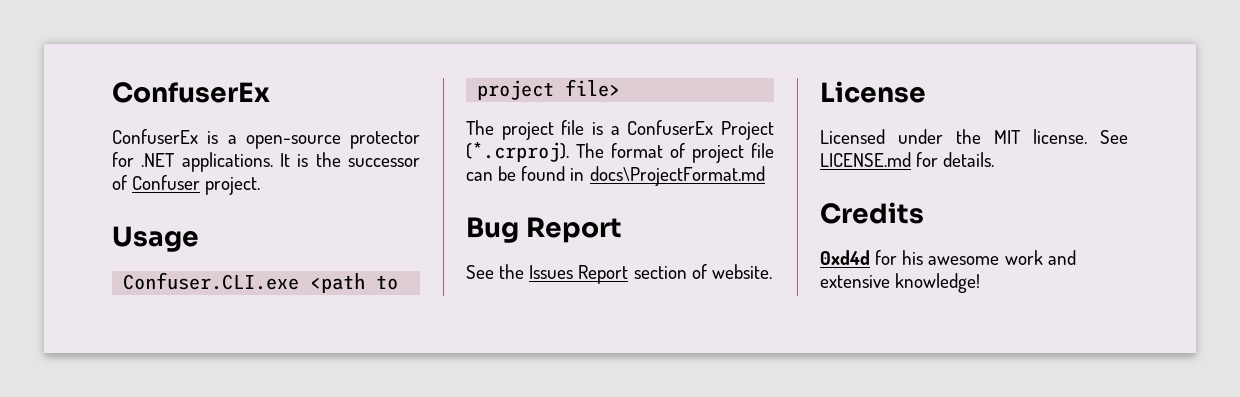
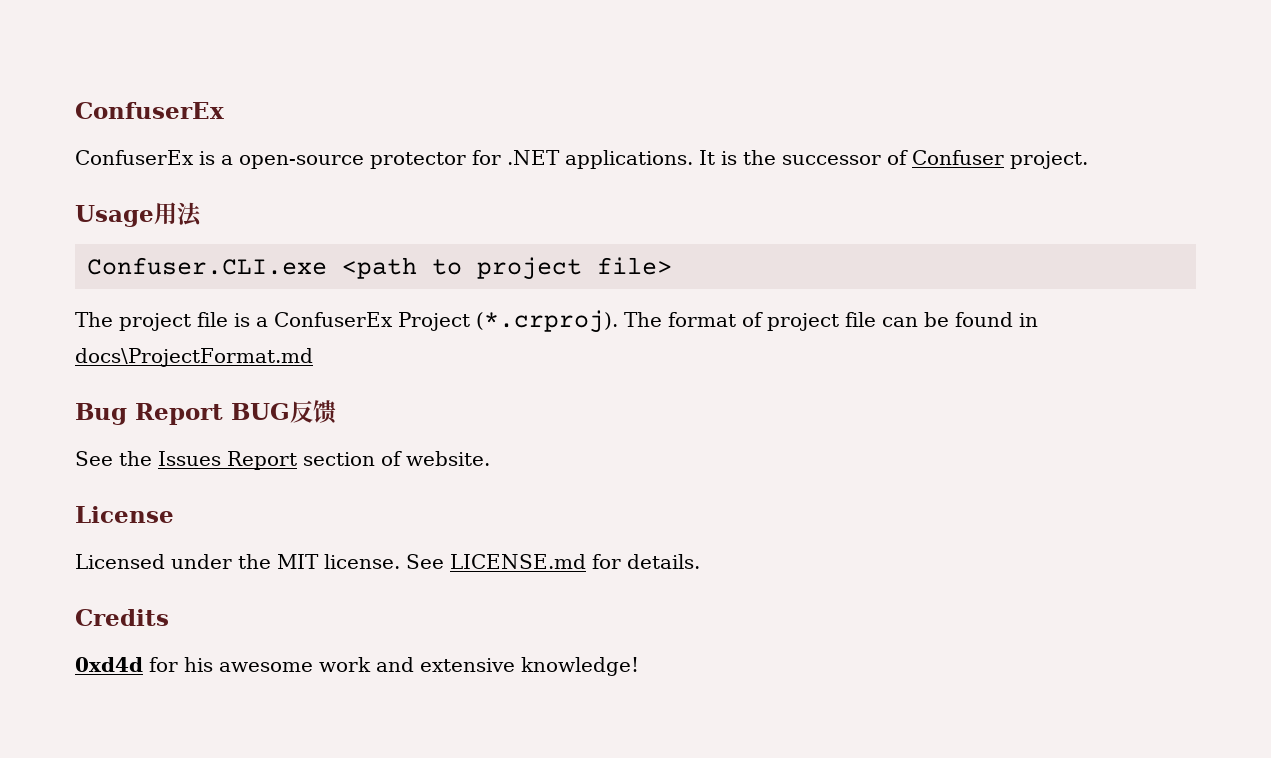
- Usage
+ Usage用法
- Bug Report
+ Bug Report BUG反馈

